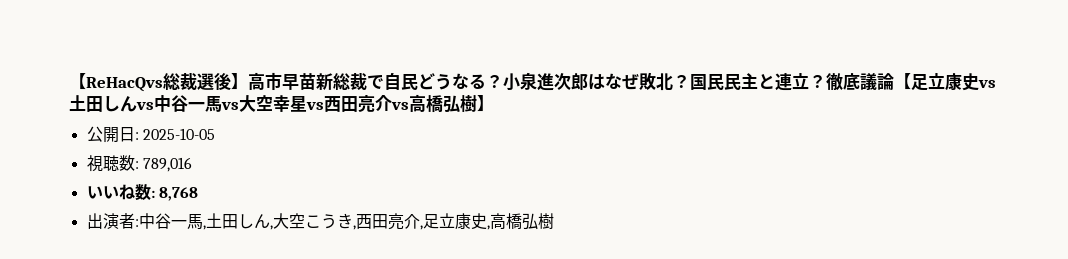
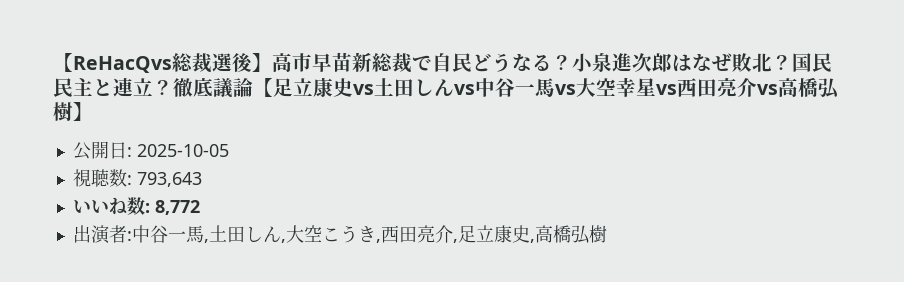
- 視聴数: 789,016
+ 視聴数: 793,643
- いいね数: 8,768
+ いいね数: 8,772

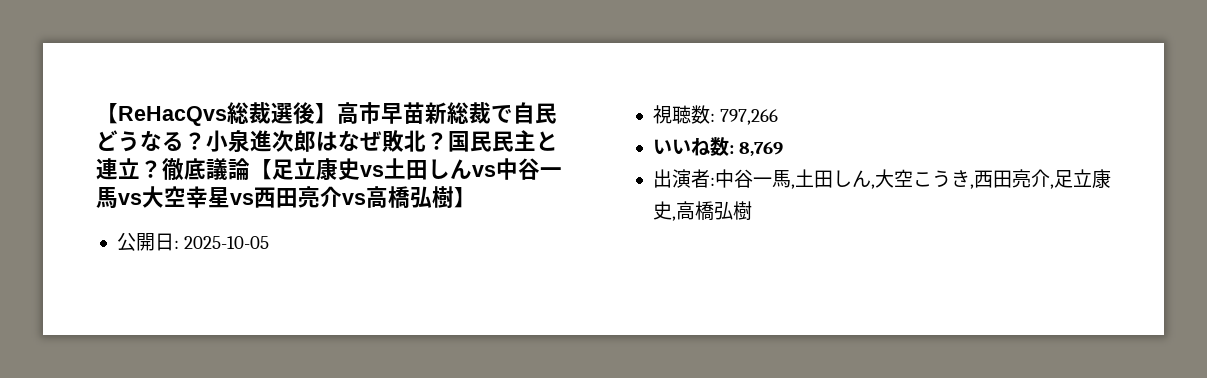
- 視聴数: 793,643
+ 視聴数: 797,266
- いいね数: 8,772
+ いいね数: 8,769

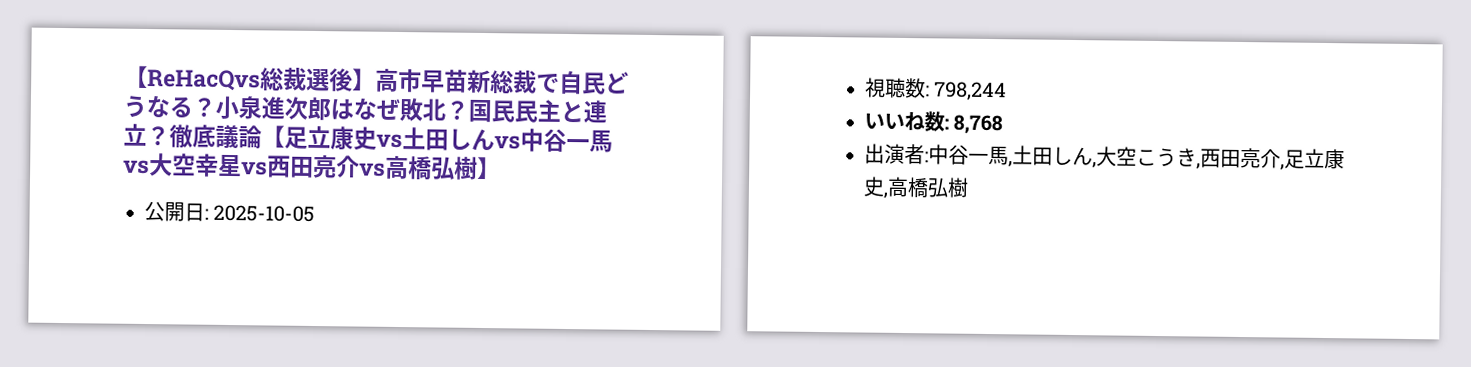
- 視聴数: 797,266
+ 視聴数: 798,244
- いいね数: 8,769
+ いいね数: 8,768

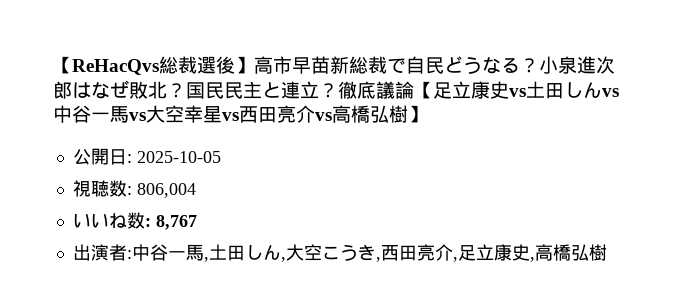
- 視聴数: 798,244
+ 視聴数: 806,004
- いいね数: 8,768
+ いいね数: 8,767

